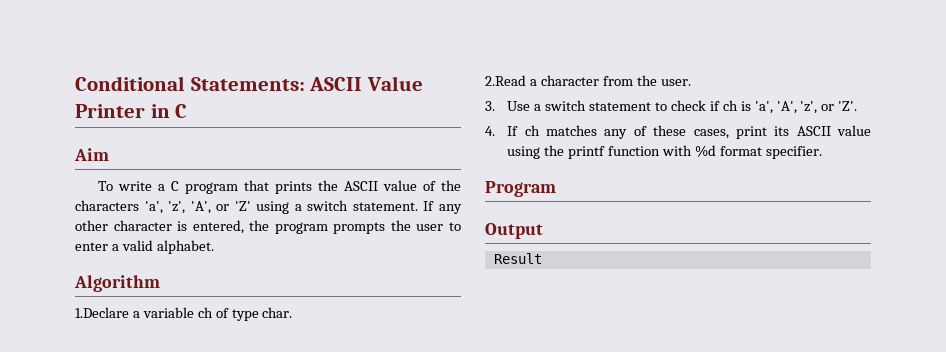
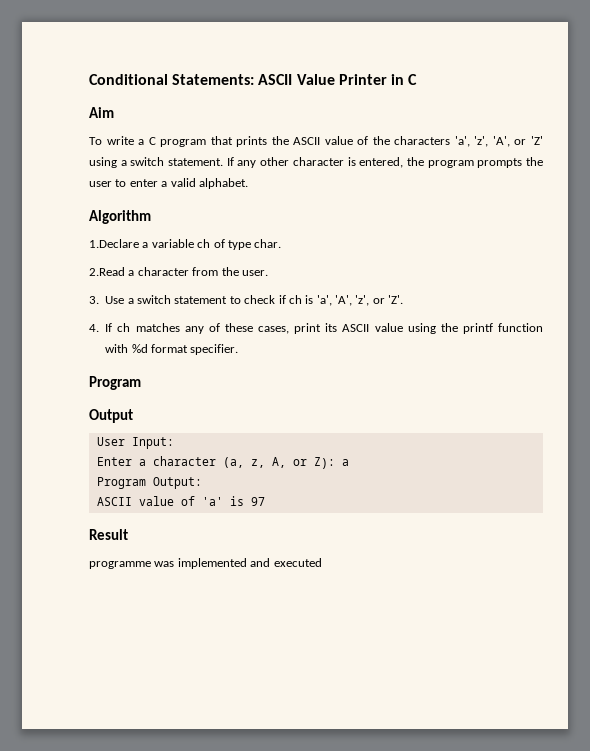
+ User Input:
+ Enter a character (a, z, A, or Z): a
+ Program Output:
+ ASCII value of 'a' is 97
  Result
+ programme was implemented and executed

